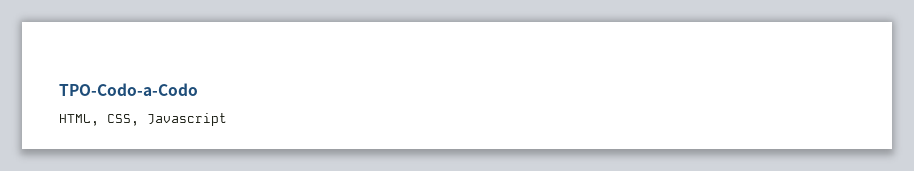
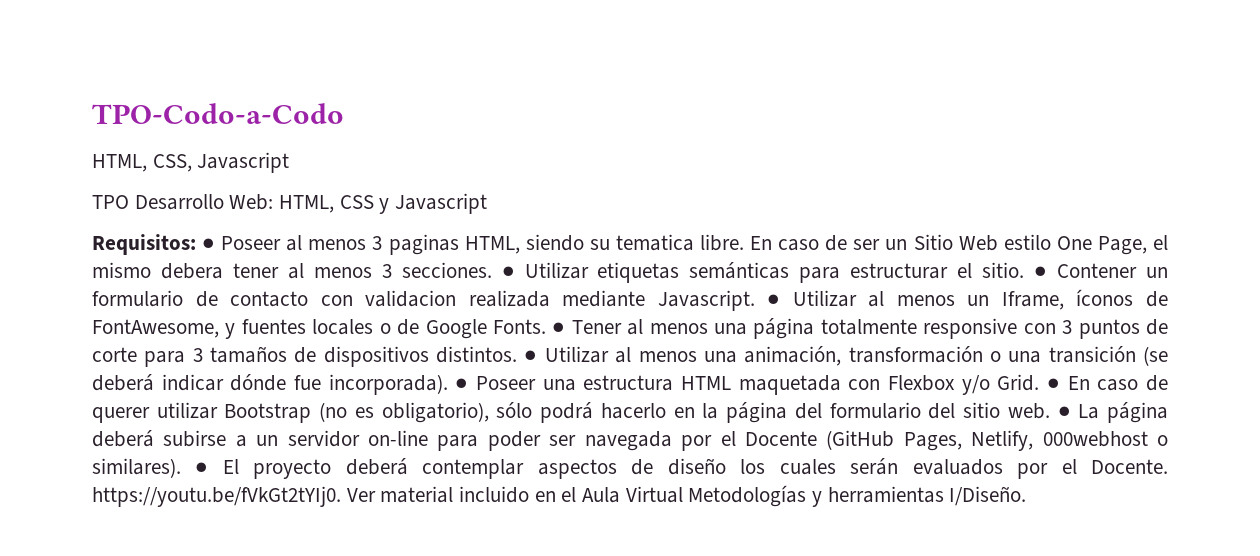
+ TPO Desarrollo Web: HTML, CSS y Javascript
+ Requisitos: ● Poseer al menos 3 paginas HTML, siendo su tematica libre. En caso de ser un Sitio Web estilo One Page, el mismo debera tener al menos 3 secciones. ● Utilizar etiquetas semánticas para estructurar el sitio. ● Contener un formulario de contacto con validacion realizada mediante Javascript. ● Utilizar al menos un Iframe, íconos de FontAwesome, y fuentes locales o de Google Fonts. ● Tener al menos una página totalmente responsive con 3 puntos de corte para 3 tamaños de dispositivos distintos. ● Utilizar al menos una animación, transformación o una transición (se deberá indicar dónde fue incorporada). ● Poseer una estructura HTML maquetada con Flexbox y/o Grid. ● En caso de querer utilizar Bootstrap (no es obligatorio), sólo podrá hacerlo en la página del formulario del sitio web. ● La página deberá subirse a un servidor on-line para poder ser navegada por el Docente (GitHub Pages, Netlify, 000webhost o similares). ● El proyecto deberá contemplar aspectos de diseño los cuales serán evaluados por el Docente. https://youtu.be/fVkGt2tYIj0. Ver material incluido en el Aula Virtual Metodologías y herramientas I/Diseño.

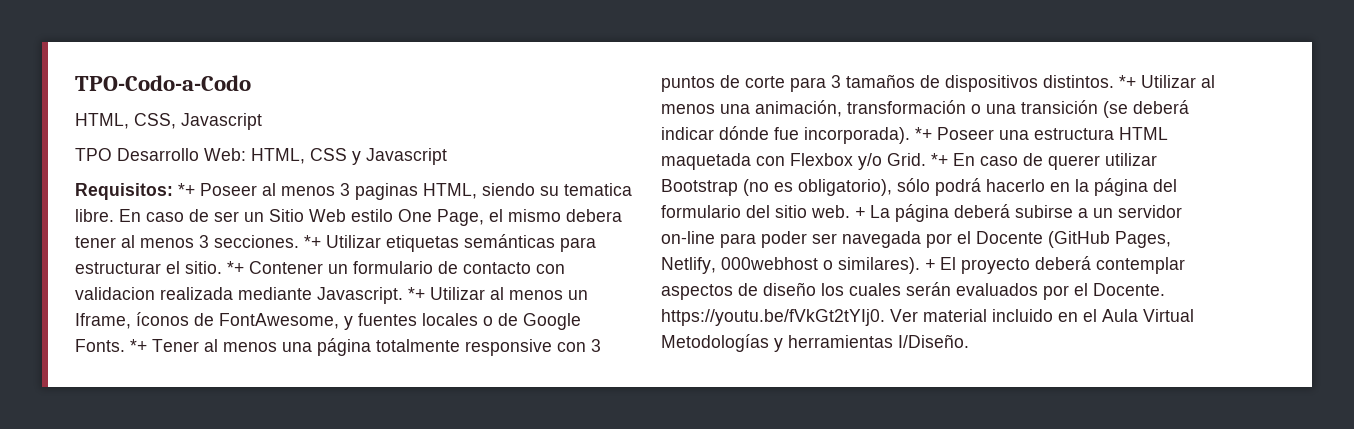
- Requisitos: ● Poseer al menos 3 paginas HTML, siendo su tematica libre.
+ Requisitos: *+ Poseer al menos 3 paginas HTML, siendo su tematica libre.
- ● Utilizar etiquetas semánticas para estructurar el sitio.
+ *+ Utilizar etiquetas semánticas para estructurar el sitio.
- ● Contener un formulario de contacto con validacion realizada mediante Javascript.
+ *+ Contener un formulario de contacto con validacion realizada mediante Javascript.
- ● Utilizar al menos un Iframe, íconos de FontAwesome, y fuentes locales o de Google Fonts.
+ *+ Utilizar al menos un Iframe, íconos de FontAwesome, y fuentes locales o de Google Fonts.
- ● Tener al menos una página totalmente responsive con 3 puntos de corte para 3 tamaños de dispositivos distintos.
+ *+ Tener al menos una página totalmente responsive con 3 puntos de corte para 3 tamaños de dispositivos distintos.
- ● Utilizar al menos una animación, transformación o una transición (se deberá indicar dónde fue incorporada).
+ *+ Utilizar al menos una animación, transformación o una transición (se deberá indicar dónde fue incorporada).
- ● Poseer una estructura HTML maquetada con Flexbox y/o Grid.
+ *+ Poseer una estructura HTML maquetada con Flexbox y/o Grid.
- ● En caso de querer utilizar Bootstrap (no es obligatorio), sólo podrá hacerlo en la página del formulario del sitio web.
+ *+ En caso de querer utilizar Bootstrap (no es obligatorio), sólo podrá hacerlo en la página del formulario del sitio web.
- ● La página deberá subirse a un servidor on-line para poder ser navegada por el Docente (GitHub Pages, Netlify, 000webhost o similares).
+ + La página deberá subirse a un servidor on-line para poder ser navegada por el Docente (GitHub Pages, Netlify, 000webhost o similares).
- ● El proyecto deberá contemplar aspectos de diseño los cuales serán evaluados por el Docente. https://youtu.be/fVkGt2tYIj0. Ver material incluido en el Aula Virtual Metodologías y herramientas I/Diseño.
+ + El proyecto deberá contemplar aspectos de diseño los cuales serán evaluados por el Docente. https://youtu.be/fVkGt2tYIj0. Ver material incluido en el Aula Virtual Metodologías y herramientas I/Diseño.

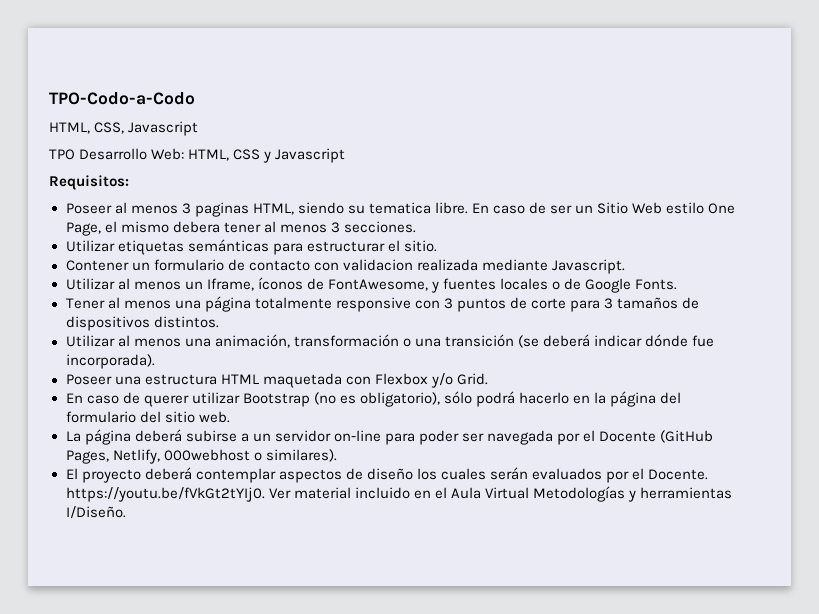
- Requisitos: *+ Poseer al menos 3 paginas HTML, siendo su tematica libre.
+ Requisitos:
+ Poseer al menos 3 paginas HTML, siendo su tematica libre.
- En caso de ser un Sitio Web estilo One Page, el mismo debera tener al menos 3 secciones. *+ Utilizar etiquetas semánticas para estructurar el sitio. *+ Contener un formulario de contacto con validacion realizada mediante Javascript. *+ Utilizar al menos un Iframe, íconos de FontAwesome, y fuentes locales o de Google Fonts. *+ Tener al menos una página totalmente responsive con 3 puntos de corte para 3 tamaños de dispositivos distintos. *+ Utilizar al menos una animación, transformación o una transición (se deberá indicar dónde fue incorporada). *+ Poseer una estructura HTML maquetada con Flexbox y/o Grid. *+ En caso de querer utilizar Bootstrap (no es obligatorio), sólo podrá hacerlo en la página del formulario del sitio web. + La página deberá subirse a un servidor on-line para poder ser navegada por el Docente (GitHub Pages, Netlify, 000webhost o similares). + El proyecto deberá contemplar aspectos de diseño los cuales serán evaluados por el Docente. https://youtu.be/fVkGt2tYIj0. Ver material incluido en el Aula Virtual Metodologías y herramientas I/Diseño.
+ En caso de ser un Sitio Web estilo One Page, el mismo debera tener al menos 3 secciones.
+ Utilizar etiquetas semánticas para estructurar el sitio.
+ Contener un formulario de contacto con validacion realizada mediante Javascript.
+ Utilizar al menos un Iframe, íconos de FontAwesome, y fuentes locales o de Google Fonts.
+ Tener al menos una página totalmente responsive con 3 puntos de corte para 3 tamaños de dispositivos distintos.
+ Utilizar al menos una animación, transformación o una transición (se deberá indicar dónde fue incorporada).
+ Poseer una estructura HTML maquetada con Flexbox y/o Grid.
+ En caso de querer utilizar Bootstrap (no es obligatorio), sólo podrá hacerlo en la página del formulario del sitio web.
+ La página deberá subirse a un servidor on-line para poder ser navegada por el Docente (GitHub Pages, Netlify, 000webhost o similares).
+ El proyecto deberá contemplar aspectos de diseño los cuales serán evaluados por el Docente. https://youtu.be/fVkGt2tYIj0. Ver material incluido en el Aula Virtual Metodologías y herramientas I/Diseño.

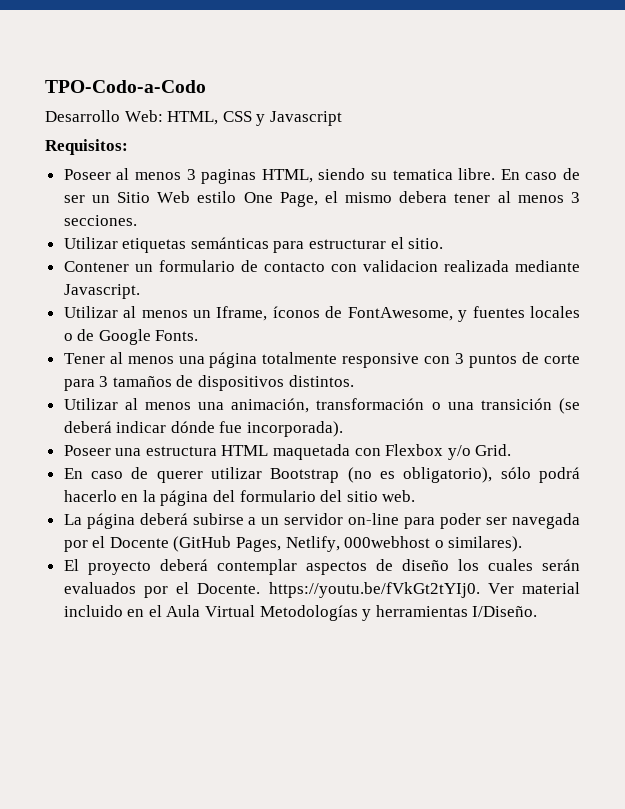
- HTML, CSS, Javascript
- TPO Desarrollo Web: HTML, CSS y Javascript
+ Desarrollo Web: HTML, CSS y Javascript

